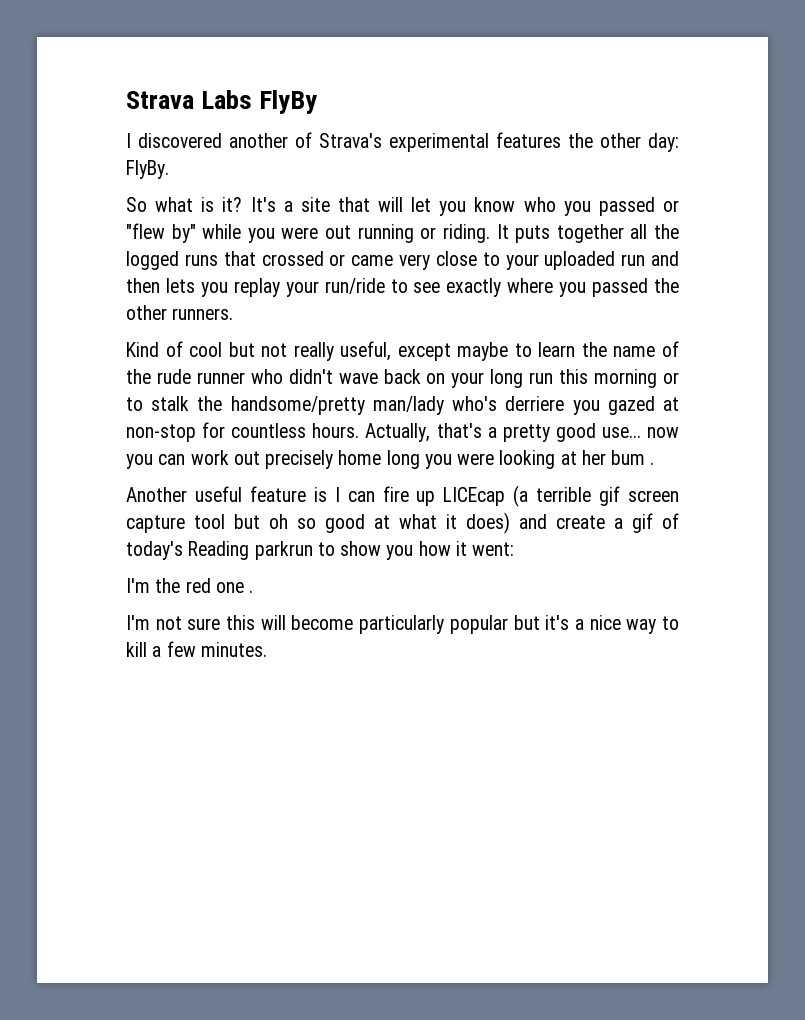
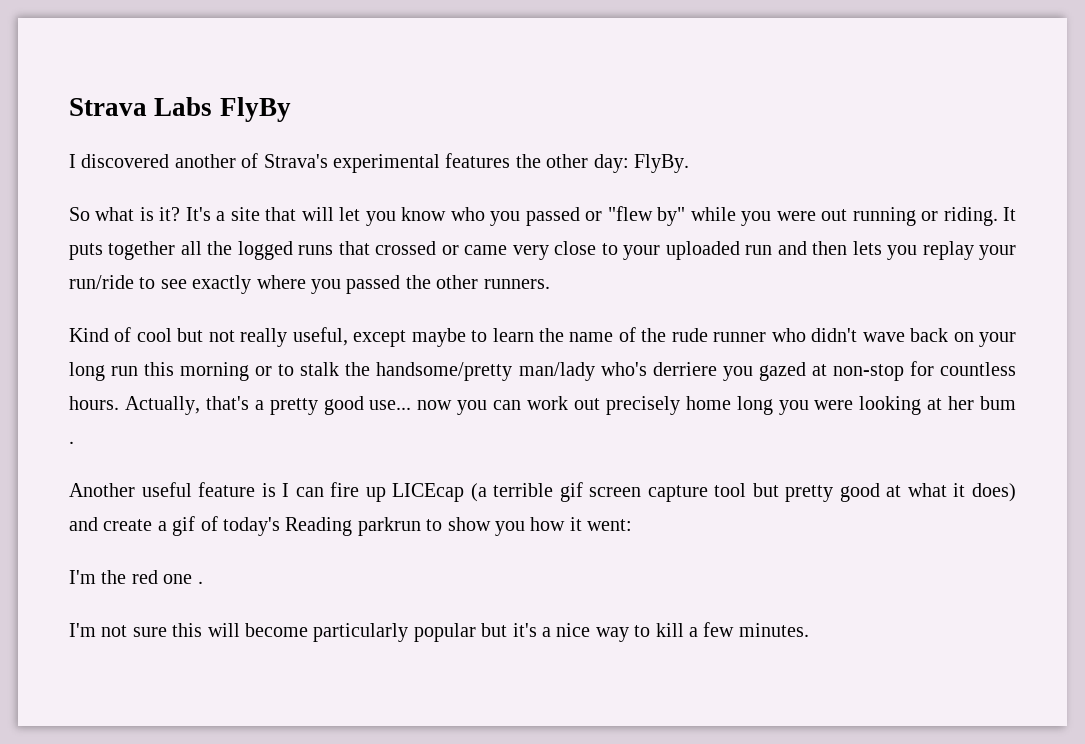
- Another useful feature is I can fire up LICEcap (a terrible gif screen capture tool but oh so good at what it does) and create a gif of today's Reading parkrun to show you how it went:
+ Another useful feature is I can fire up LICEcap (a terrible gif screen capture tool but pretty good at what it does) and create a gif of today's Reading parkrun to show you how it went:

